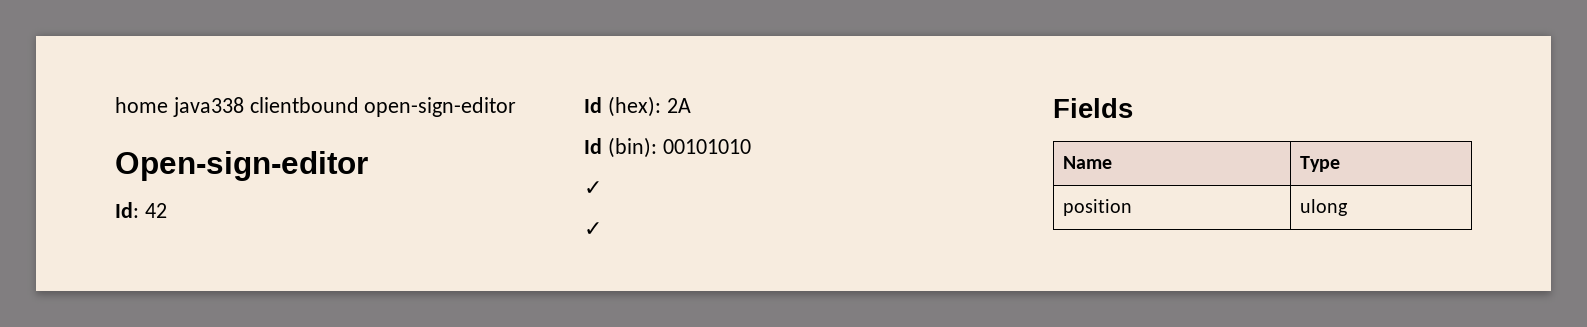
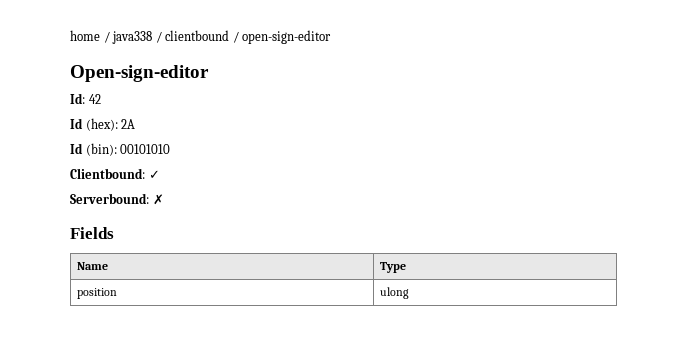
- home java338 clientbound open-sign-editor
+ home / java338 / clientbound / open-sign-editor
  Id (bin): 00101010
- ✓
- ✓
+ Clientbound: ✓
+ Serverbound: ✗

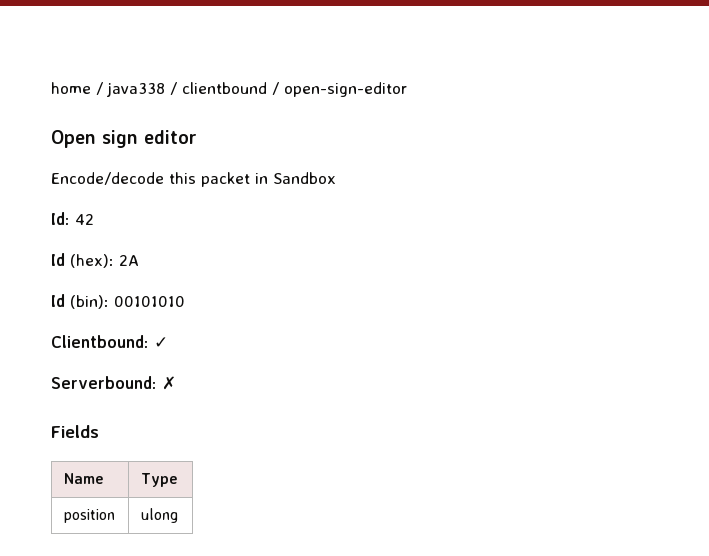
- Open-sign-editor
+ Open sign editor
+ Encode/decode this packet in Sandbox

